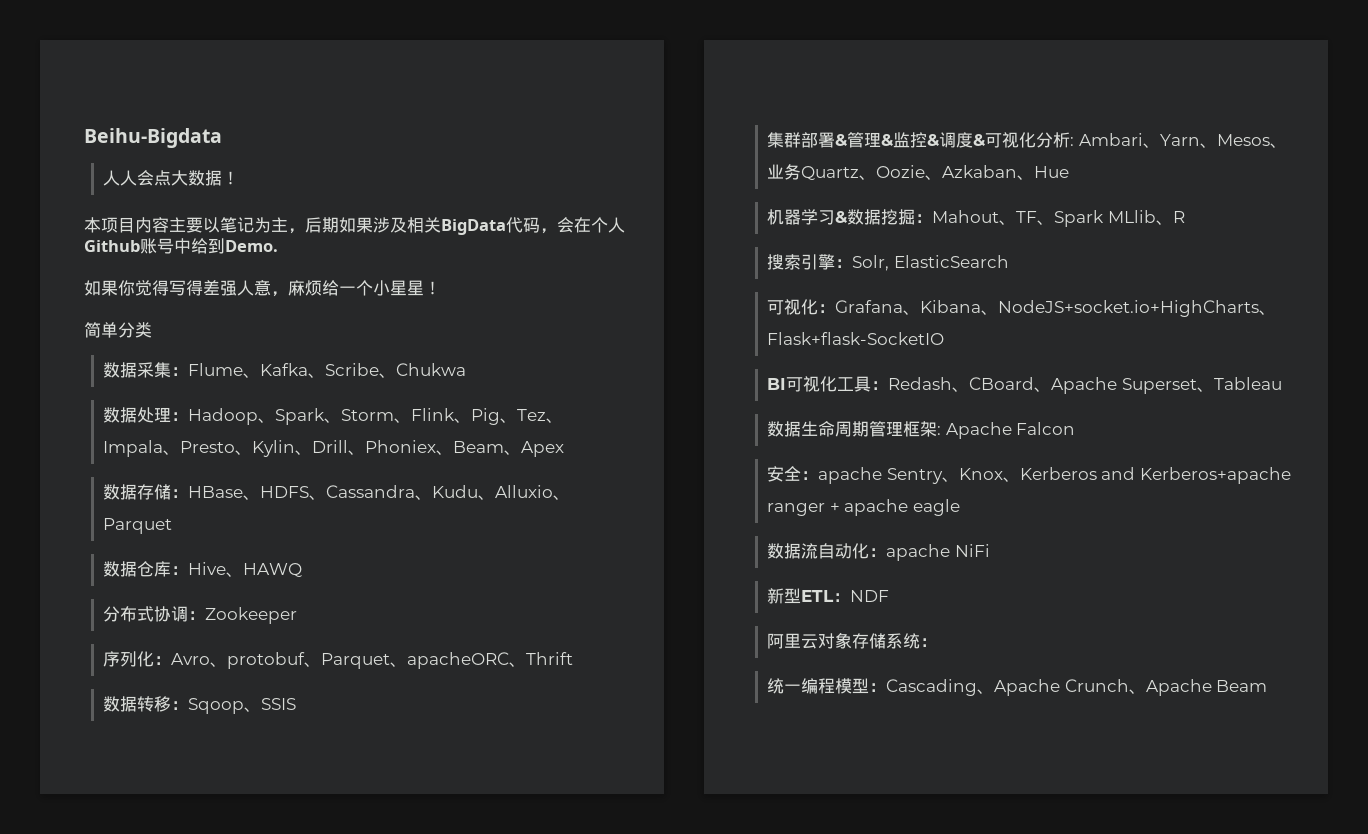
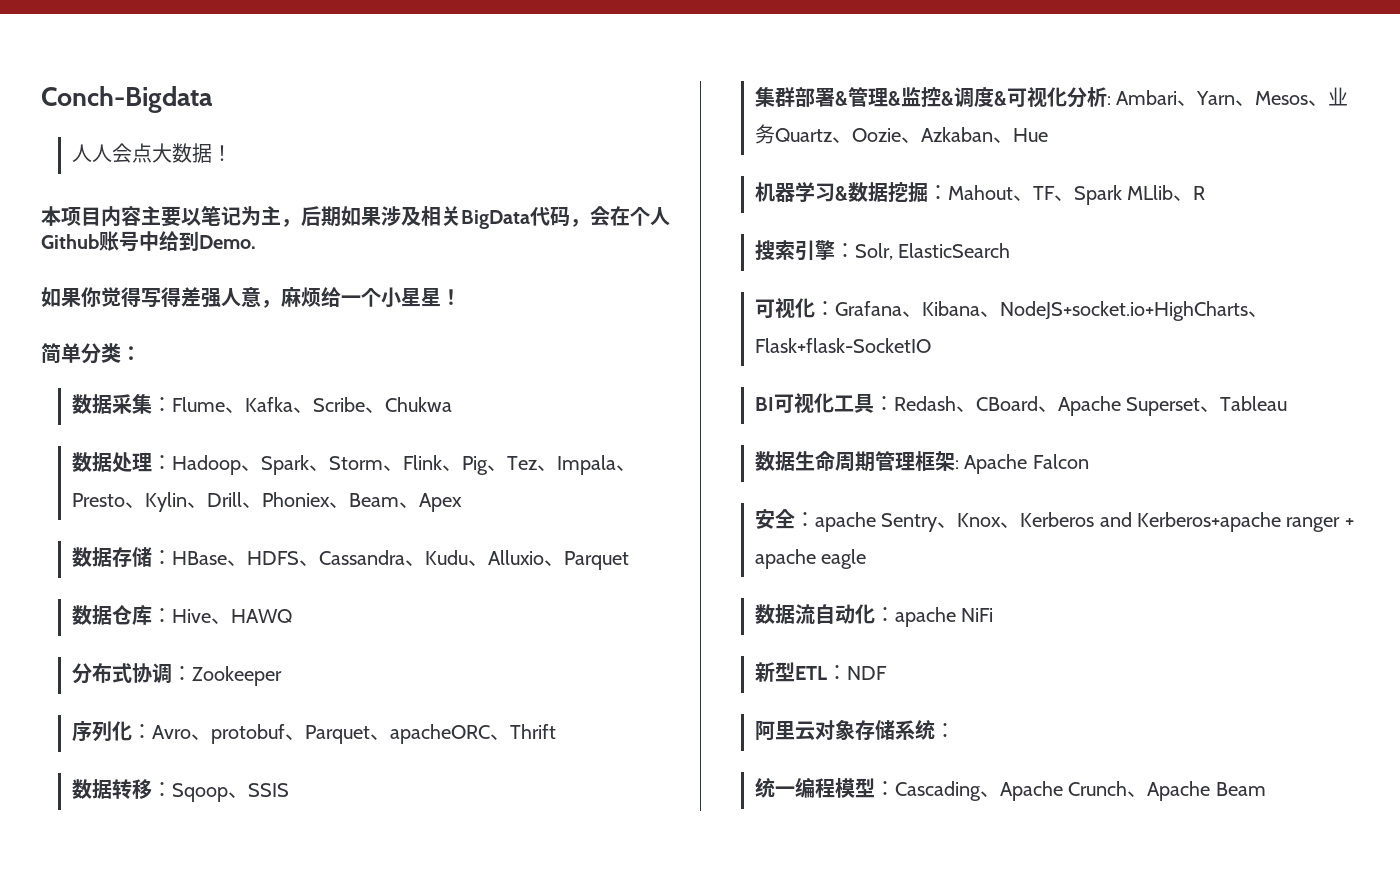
- Beihu-Bigdata
+ Conch-Bigdata
- 简单分类
+ 简单分类：

